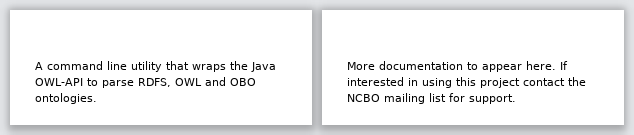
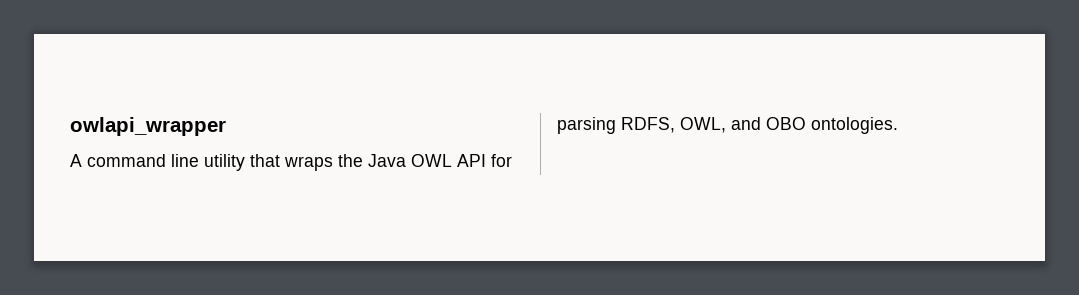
+ owlapi_wrapper
- A command line utility that wraps the Java OWL-API to parse RDFS, OWL and OBO ontologies.
- More documentation to appear here. If interested in using this project contact the NCBO mailing list for support.
+ A command line utility that wraps the Java OWL API for parsing RDFS, OWL, and OBO ontologies.

